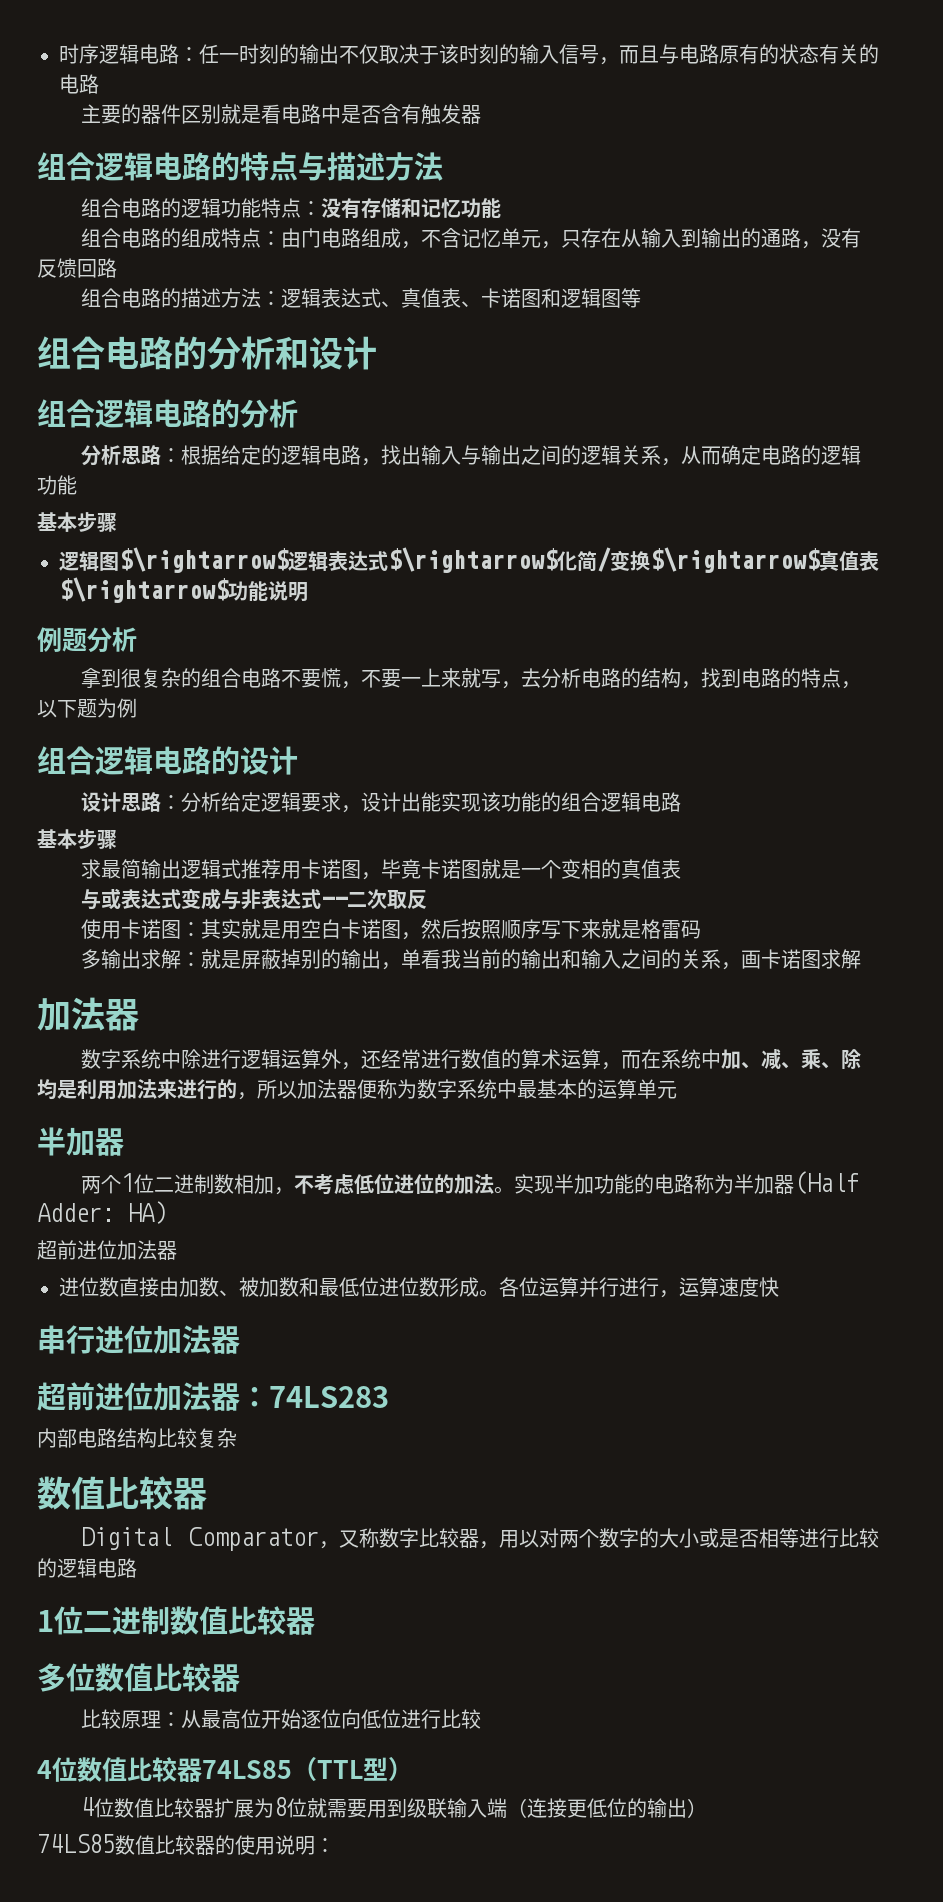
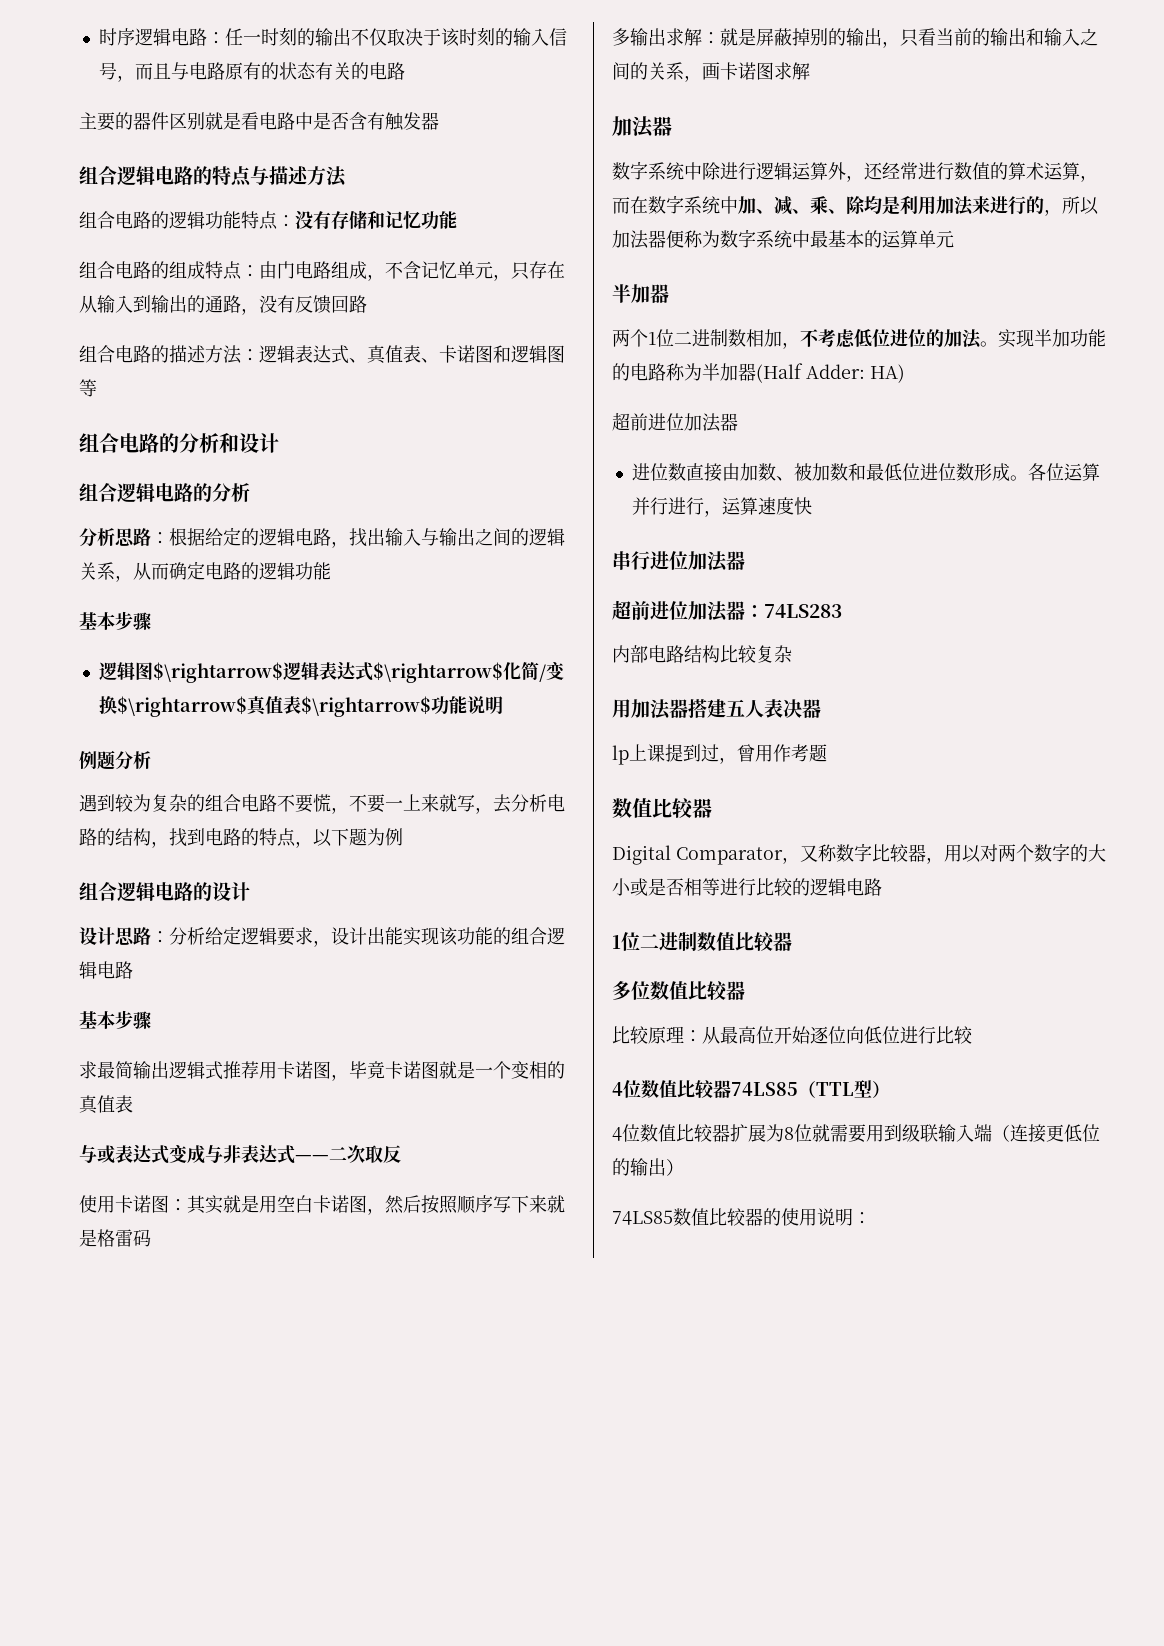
- 拿到很复杂的组合电路不要慌，不要一上来就写，去分析电路的结构，找到电路的特点，以下题为例
+ 遇到较为复杂的组合电路不要慌，不要一上来就写，去分析电路的结构，找到电路的特点，以下题为例
- 多输出求解：就是屏蔽掉别的输出，单看我当前的输出和输入之间的关系，画卡诺图求解
+ 多输出求解：就是屏蔽掉别的输出，只看当前的输出和输入之间的关系，画卡诺图求解
- 数字系统中除进行逻辑运算外，还经常进行数值的算术运算，而在系统中加、减、乘、除均是利用加法来进行的，所以加法器便称为数字系统中最基本的运算单元
+ 数字系统中除进行逻辑运算外，还经常进行数值的算术运算，而在数字系统中加、减、乘、除均是利用加法来进行的，所以加法器便称为数字系统中最基本的运算单元
+ 用加法器搭建五人表决器
+ lp上课提到过，曾用作考题

